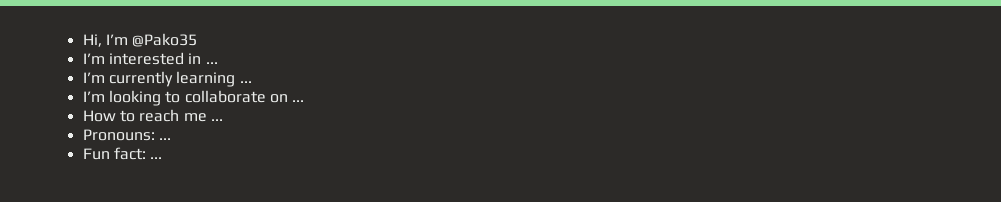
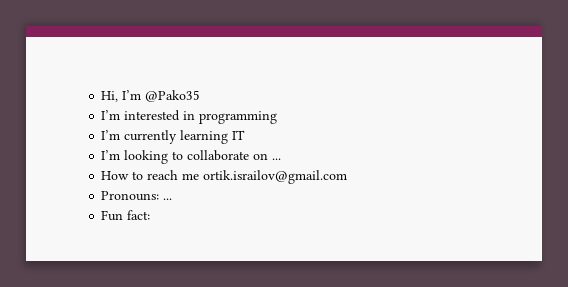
- I’m interested in ...
+ I’m interested in programming
- I’m currently learning ...
+ I’m currently learning IT
- How to reach me ...
+ How to reach me ortik.israilov@gmail.com
- Fun fact: ...
+ Fun fact:

